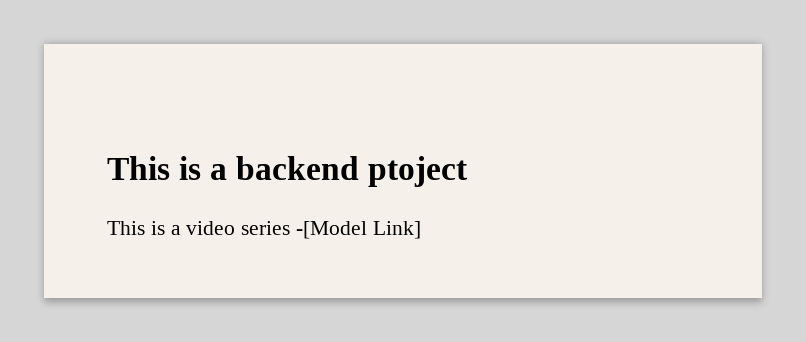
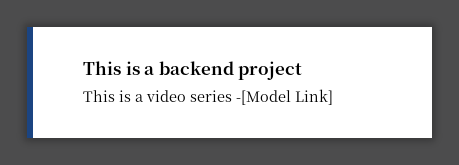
- This is a backend ptoject
+ This is a backend project

